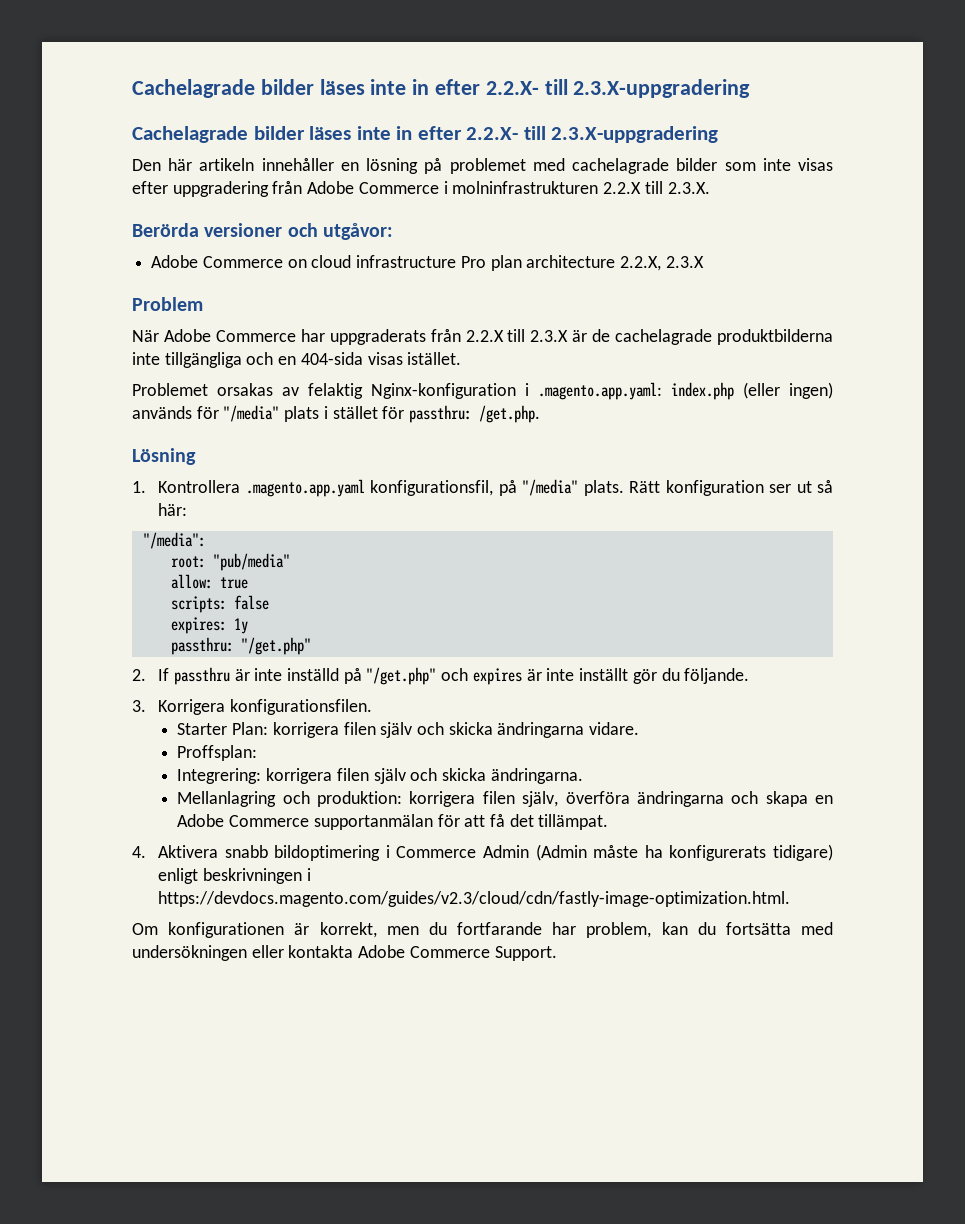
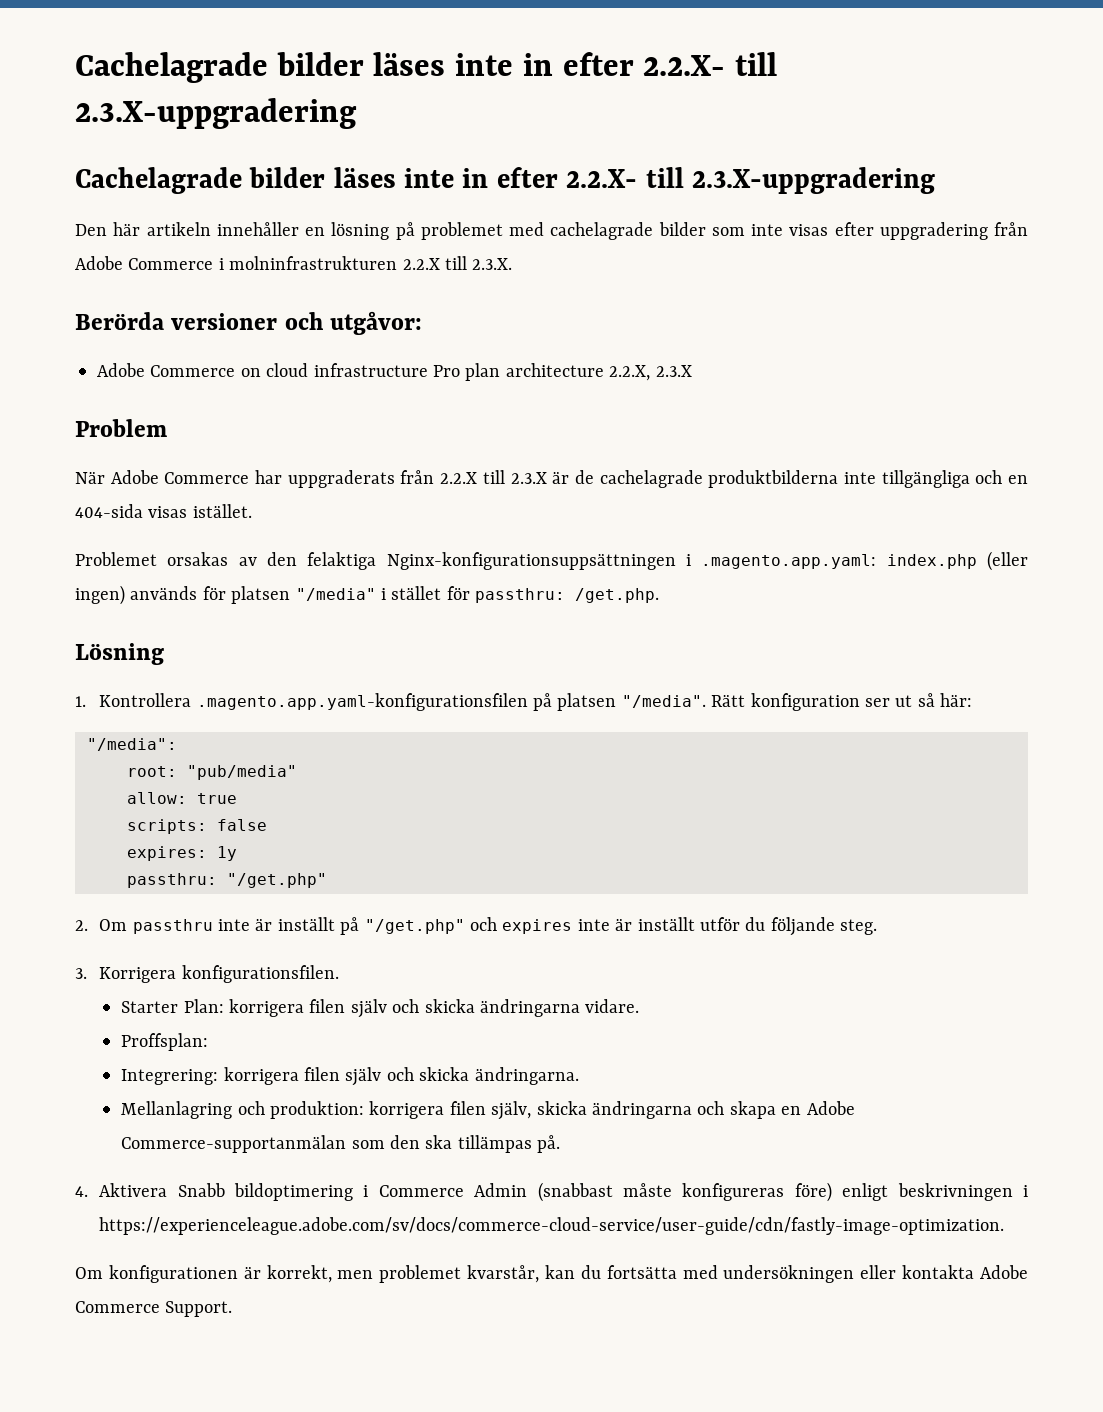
- Problemet orsakas av felaktig Nginx-konfiguration i .magento.app.yaml: index.php (eller ingen) används för "/media" plats i stället för passthru: /get.php.
+ Problemet orsakas av den felaktiga Nginx-konfigurationsuppsättningen i .magento.app.yaml: index.php (eller ingen) används för platsen "/media" i stället för passthru: /get.php.
- 1. Kontrollera .magento.app.yaml konfigurationsfil, på "/media" plats.
+ 1. Kontrollera .magento.app.yaml-konfigurationsfilen på platsen "/media".
- 2. If passthru är inte inställd på "/get.php" och expires är inte inställt gör du följande.
+ 2. Om passthru inte är inställt på "/get.php" och expires inte är inställt utför du följande steg.
- Mellanlagring och produktion: korrigera filen själv, överföra ändringarna och skapa en Adobe Commerce supportanmälan för att få det tillämpat.
+ Mellanlagring och produktion: korrigera filen själv, skicka ändringarna och skapa en Adobe Commerce-supportanmälan som den ska tillämpas på.
- 4. Aktivera snabb bildoptimering i Commerce Admin (Admin måste ha konfigurerats tidigare) enligt beskrivningen i https://devdocs.magento.com/guides/v2.3/cloud/cdn/fastly-image-optimization.html.
+ 4. Aktivera Snabb bildoptimering i Commerce Admin (snabbast måste konfigureras före) enligt beskrivningen i https://experienceleague.adobe.com/sv/docs/commerce-cloud-service/user-guide/cdn/fastly-image-optimization.
- Om konfigurationen är korrekt, men du fortfarande har problem, kan du fortsätta med undersökningen eller kontakta Adobe Commerce Support.
+ Om konfigurationen är korrekt, men problemet kvarstår, kan du fortsätta med undersökningen eller kontakta Adobe Commerce Support.

